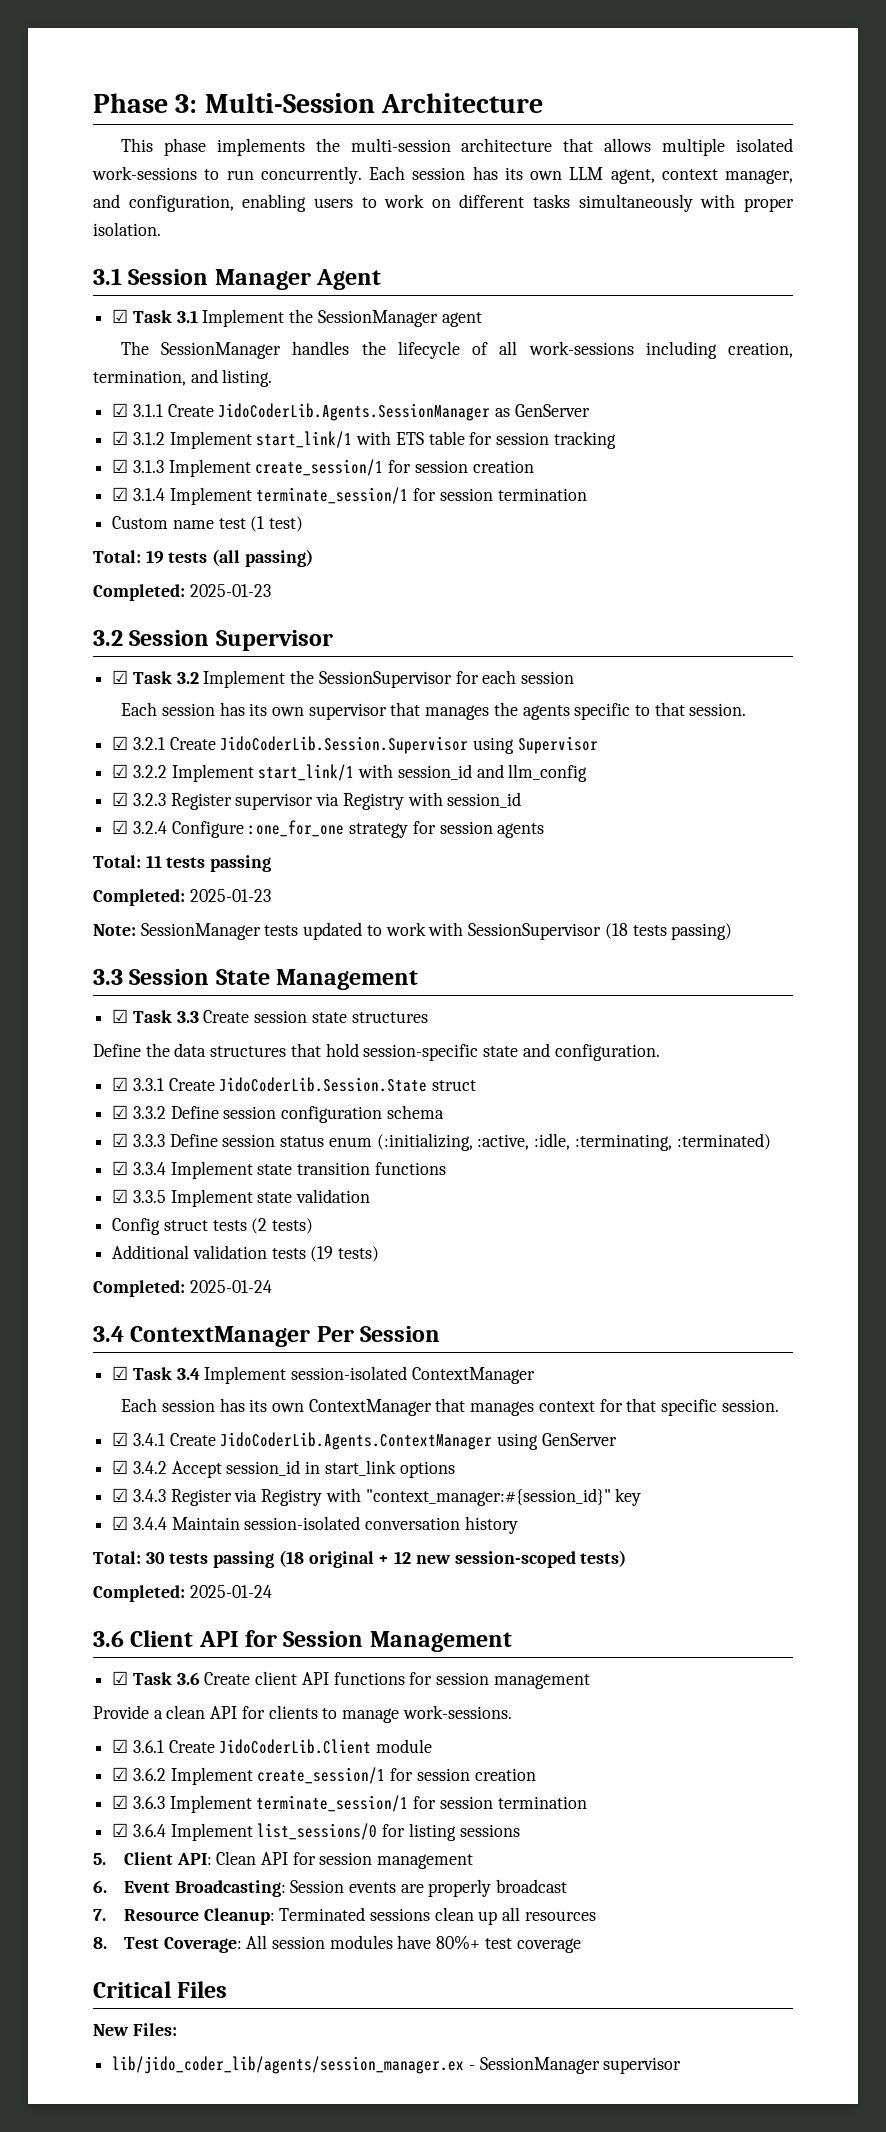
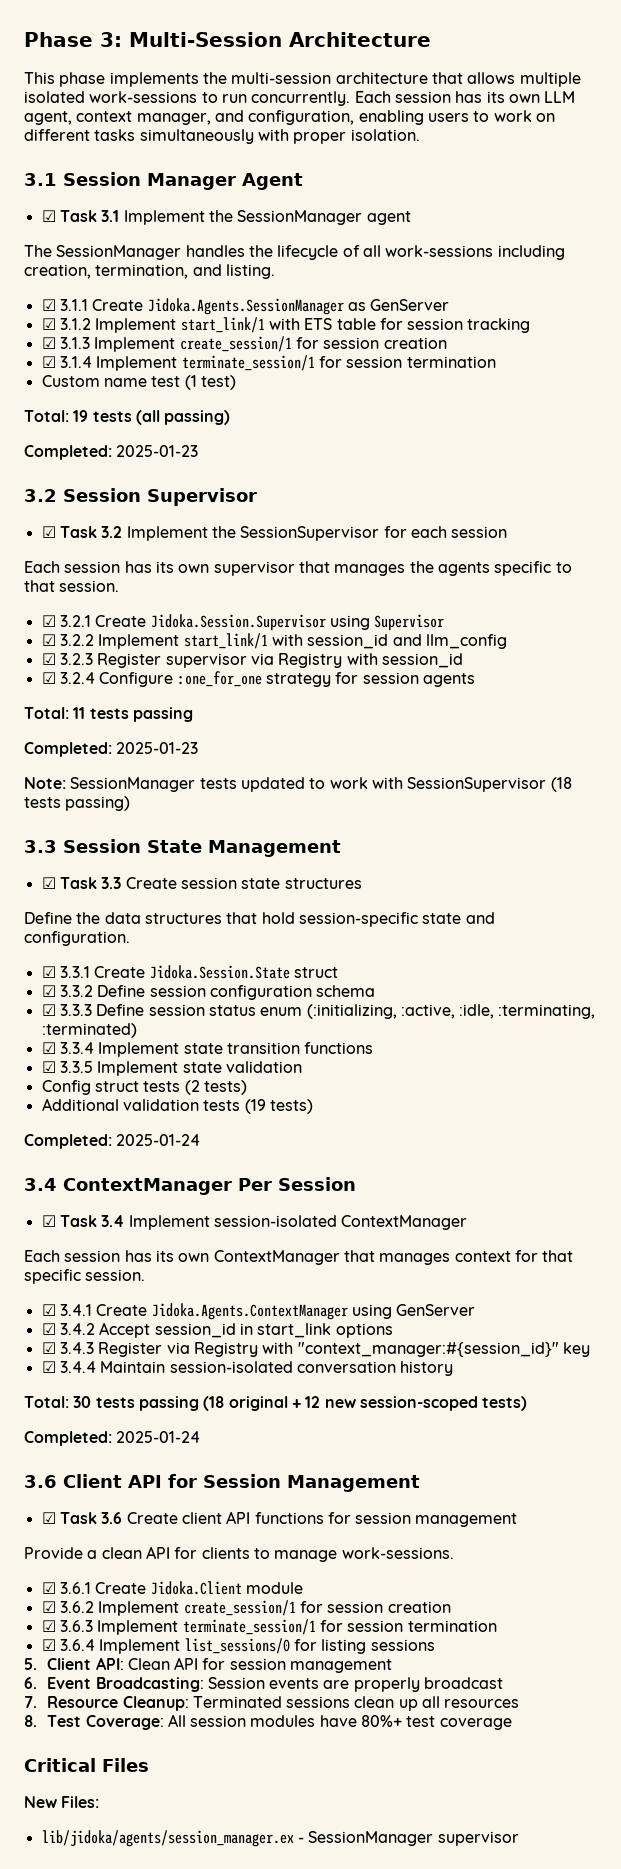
- ☑ 3.1.1 Create JidoCoderLib.Agents.SessionManager as GenServer
+ ☑ 3.1.1 Create Jidoka.Agents.SessionManager as GenServer
- ☑ 3.2.1 Create JidoCoderLib.Session.Supervisor using Supervisor
+ ☑ 3.2.1 Create Jidoka.Session.Supervisor using Supervisor
- ☑ 3.3.1 Create JidoCoderLib.Session.State struct
+ ☑ 3.3.1 Create Jidoka.Session.State struct
- ☑ 3.4.1 Create JidoCoderLib.Agents.ContextManager using GenServer
+ ☑ 3.4.1 Create Jidoka.Agents.ContextManager using GenServer
- ☑ 3.6.1 Create JidoCoderLib.Client module
+ ☑ 3.6.1 Create Jidoka.Client module
- lib/jido_coder_lib/agents/session_manager.ex - SessionManager supervisor
+ lib/jidoka/agents/session_manager.ex - SessionManager supervisor

